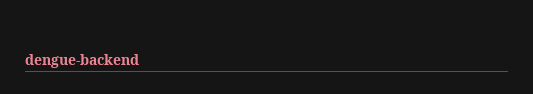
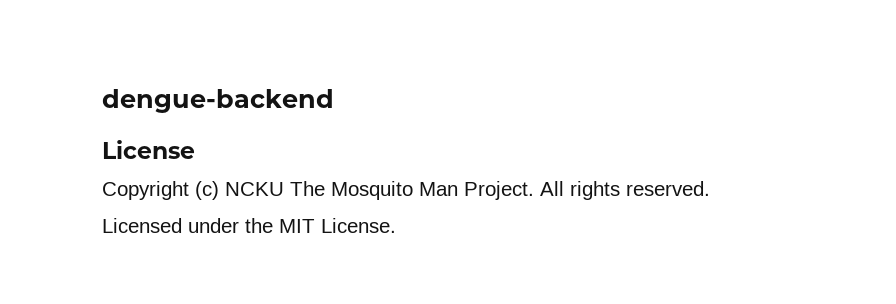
+ License
+ Copyright (c) NCKU The Mosquito Man Project. All rights reserved.
+ Licensed under the MIT License.

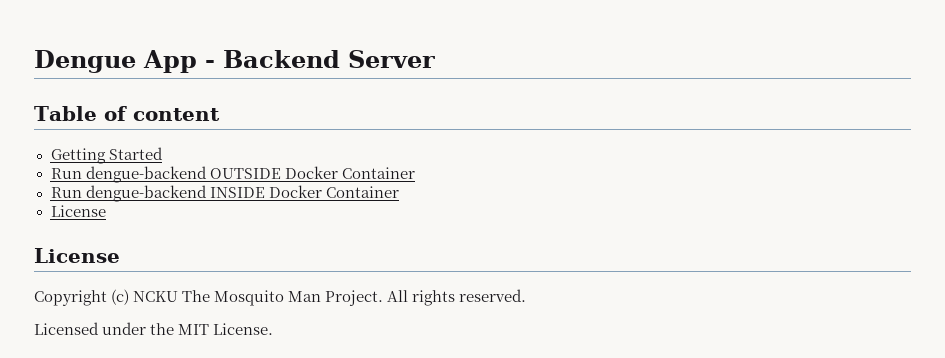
- dengue-backend
+ Dengue App - Backend Server
+ Table of content
+ Getting Started
+ Run dengue-backend OUTSIDE Docker Container
+ Run dengue-backend INSIDE Docker Container
+ License

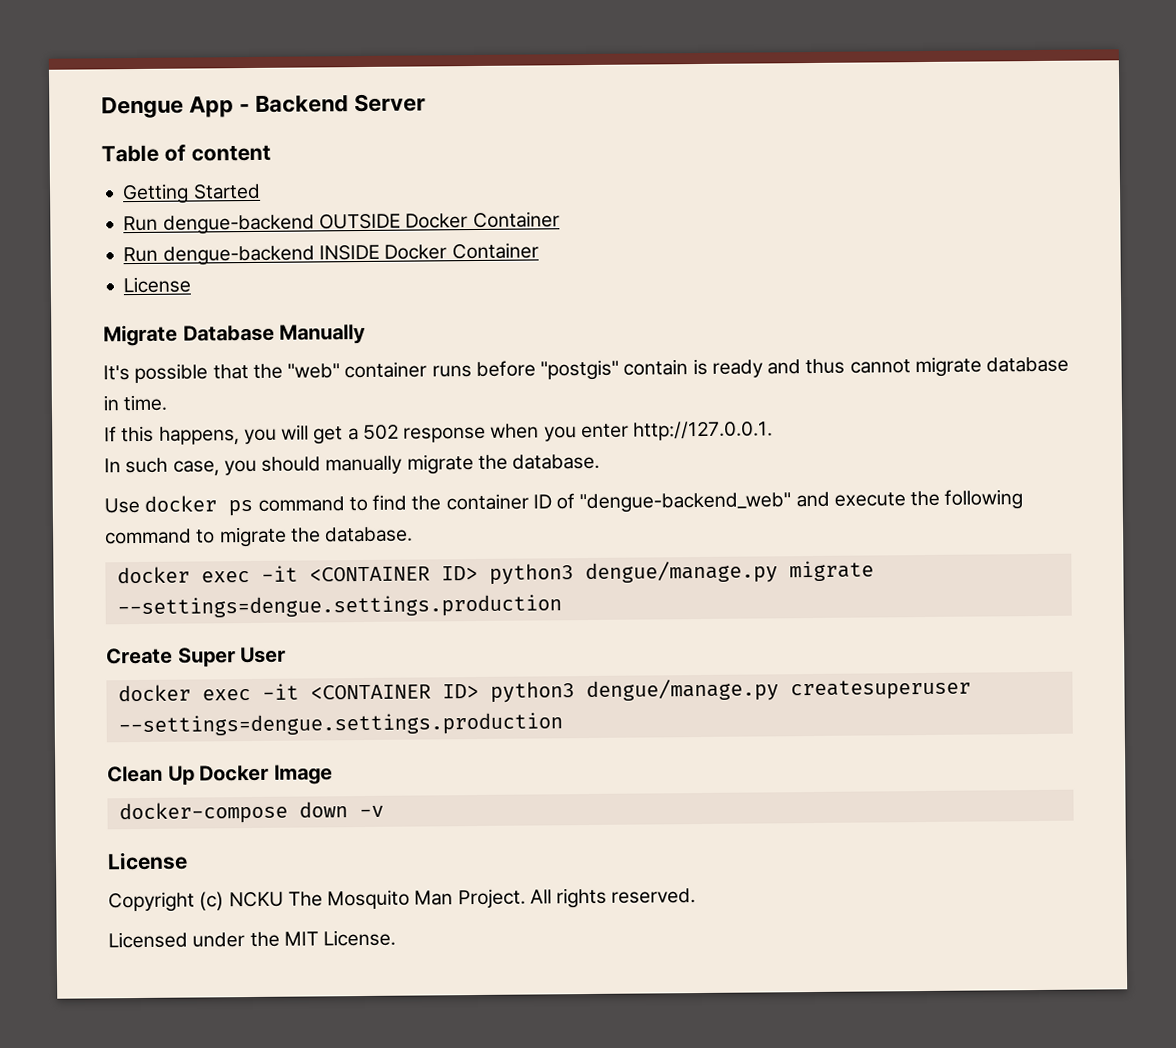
+ Migrate Database Manually
+ It's possible that the "web" container runs before "postgis" contain is ready and thus cannot migrate database in time.
+ If this happens, you will get a 502 response when you enter http://127.0.0.1.
+ In such case, you should manually migrate the database.
+ Use docker ps command to find the container ID of "dengue-backend_web" and execute the following command to migrate the database.
+ docker exec -it <CONTAINER ID> python3 dengue/manage.py migrate --settings=dengue.settings.production
+ Create Super User
+ docker exec -it <CONTAINER ID> python3 dengue/manage.py createsuperuser --settings=dengue.settings.production
+ Clean Up Docker Image
+ docker-compose down -v

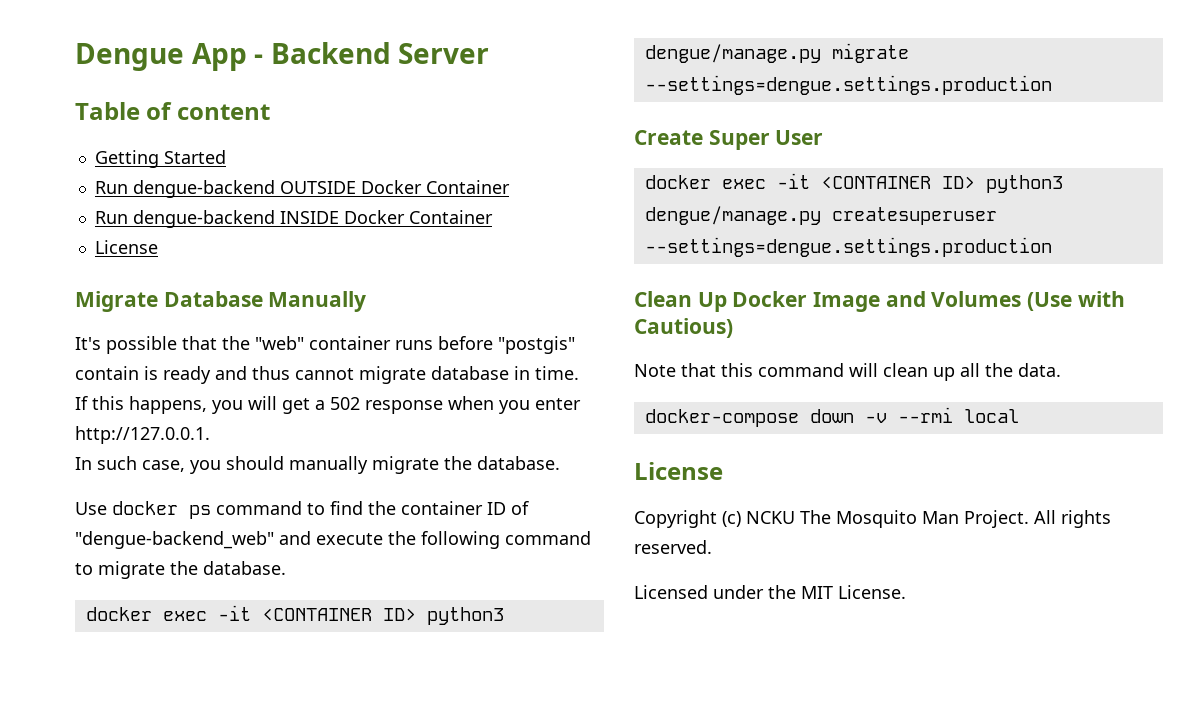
- Clean Up Docker Image
+ Clean Up Docker Image and Volumes (Use with Cautious)
+ Note that this command will clean up all the data.
- docker-compose down -v
+ docker-compose down -v --rmi local

